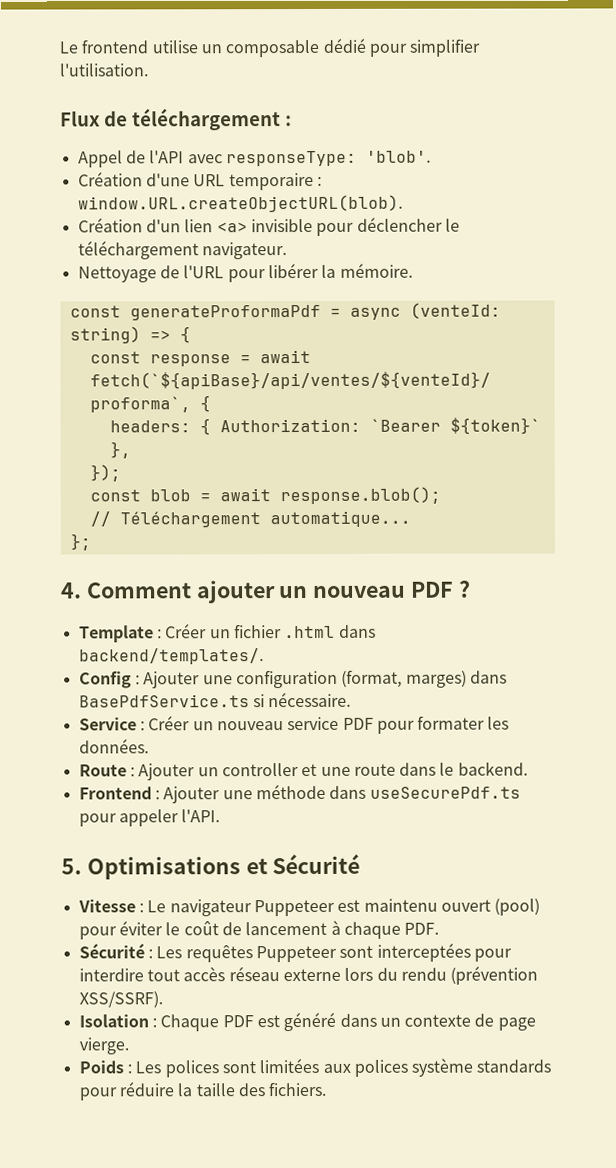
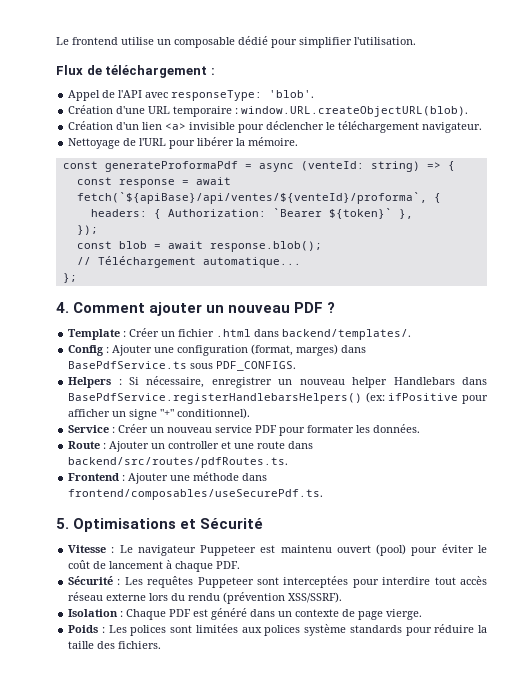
- Config : Ajouter une configuration (format, marges) dans BasePdfService.ts si nécessaire.
+ Config : Ajouter une configuration (format, marges) dans BasePdfService.ts sous PDF_CONFIGS.
+ Helpers : Si nécessaire, enregistrer un nouveau helper Handlebars dans BasePdfService.registerHandlebarsHelpers() (ex: ifPositive pour afficher un signe "+" conditionnel).
- Route : Ajouter un controller et une route dans le backend.
+ Route : Ajouter un controller et une route dans backend/src/routes/pdfRoutes.ts.
- Frontend : Ajouter une méthode dans useSecurePdf.ts pour appeler l'API.
+ Frontend : Ajouter une méthode dans frontend/composables/useSecurePdf.ts.

